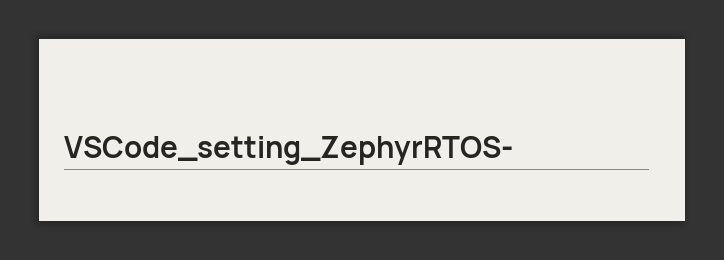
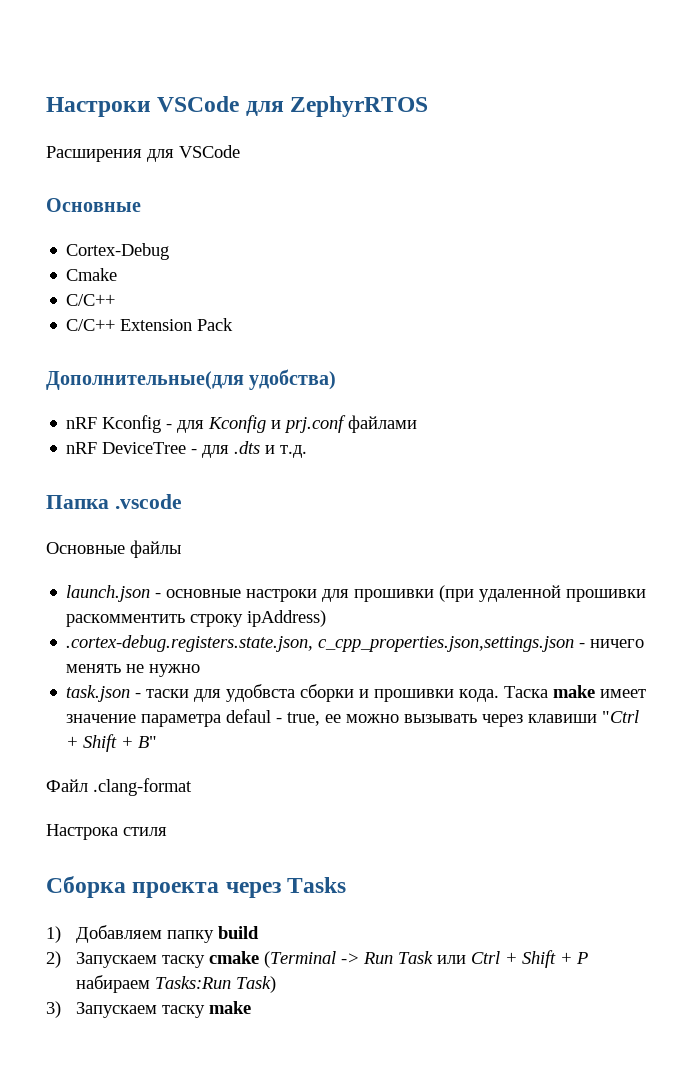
- VSCode_setting_ZephyrRTOS-
+ Настроки VSCode для ZephyrRTOS
+ Расширения для VSCode
+ Основные
+ Cortex-Debug
+ Cmake
+ C/C++
+ C/C++ Extension Pack
+ Дополнительные(для удобства)
+ nRF Kconfig - для Kconfig и prj.conf файлами
+ nRF DeviceTree - для .dts и т.д.
+ Папка .vscode
+ Основные файлы
+ launch.json - основные настроки для прошивки (при удаленной прошивки раскомментить строку ipAddress)
+ .cortex-debug.registers.state.json, c_cpp_properties.json,settings.json - ничего менять не нужно
+ task.json - таски для удобвста сборки и прошивки кода. Таска make имеет значение параметра defaul - true, ее можно вызывать через клавиши "Ctrl + Shift + B"
+ Файл .clang-format
+ Настрока стиля
+ Сборка проекта через Tasks
+ 1) Добавляем папку build
+ 2) Запускаем таску cmake (Terminal -> Run Task или Ctrl + Shift + P набираем Tasks:Run Task)
+ 3) Запускаем таску make

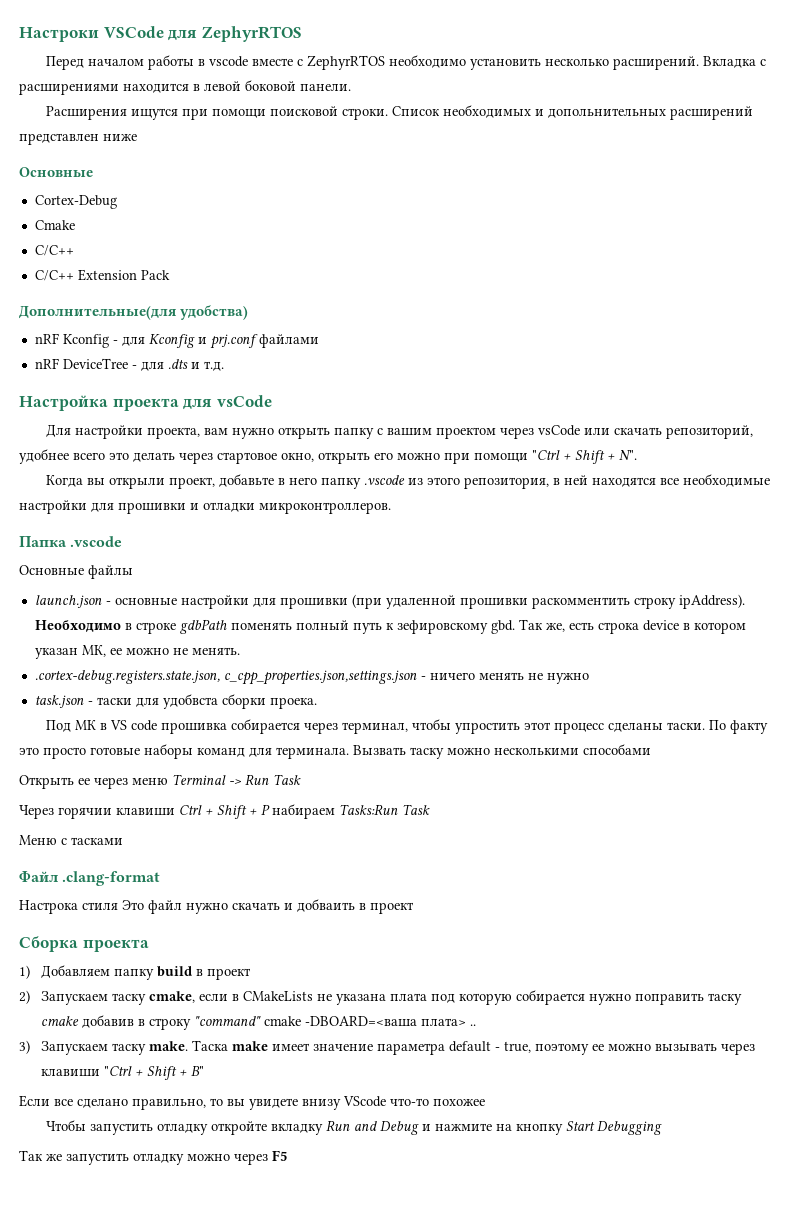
- Расширения для VSCode
+ Перед началом работы в vscode вместе с ZephyrRTOS необходимо установить несколько расширений. Вкладка с расширениями находится в левой боковой панели.
+ Расширения ищутся при помощи поисковой строки. Список необходимых и допольнительных расширений представлен ниже
+ Настройка проекта для vsCode
+ Для настройки проекта, вам нужно открыть папку с вашим проектом через vsCode или скачать репозиторий, удобнее всего это делать через стартовое окно, открыть его можно при помощи "Ctrl + Shift + N".
+ Когда вы открыли проект, добавьте в него папку .vscode из этого репозитория, в ней находятся все необходимые настройки для прошивки и отладки микроконтроллеров.
- launch.json - основные настроки для прошивки (при удаленной прошивки раскомментить строку ipAddress)
+ launch.json - основные настройки для прошивки (при удаленной прошивки раскомментить строку ipAddress). Необходимо в строке gdbPath поменять полный путь к зефировскому gbd. Так же, есть строка device в котором указан МК, ее можно не менять.
- task.json - таски для удобвста сборки и прошивки кода.
+ task.json - таски для удобвста сборки проека.
+ Под МК в VS code прошивка собирается через терминал, чтобы упростить этот процесс сделаны таски. По факту это просто готовые наборы команд для терминала. Вызвать таску можно несколькими способами
+ Открыть ее через меню Terminal -> Run Task
+ Через горячии клавиши Ctrl + Shift + P набираем Tasks:Run Task
+ Меню с тасками
+ Файл .clang-format
+ Настрока стиля Это файл нужно скачать и добваить в проект
+ Сборка проекта
+ 1) Добавляем папку build в проект
+ 2) Запускаем таску cmake, если в CMakeLists не указана плата под которую собирается нужно поправить таску cmake добавив в строку "command" cmake -DBOARD=<ваша плата> ..
+ 3) Запускаем таску make.
- Таска make имеет значение параметра defaul - true, ее можно вызывать через клавиши "Ctrl + Shift + B"
+ Таска make имеет значение параметра default - true, поэтому ее можно вызывать через клавиши "Ctrl + Shift + B"
- Файл .clang-format
- Настрока стиля
- Сборка проекта через Tasks
- 1) Добавляем папку build
- 2) Запускаем таску cmake (Terminal -> Run Task или Ctrl + Shift + P набираем Tasks:Run Task)
- 3) Запускаем таску make
+ Если все сделано правильно, то вы увидете внизу VScode что-то похожее
+ Чтобы запустить отладку откройте вкладку Run and Debug и нажмите на кнопку Start Debugging
+ Так же запустить отладку можно через F5

